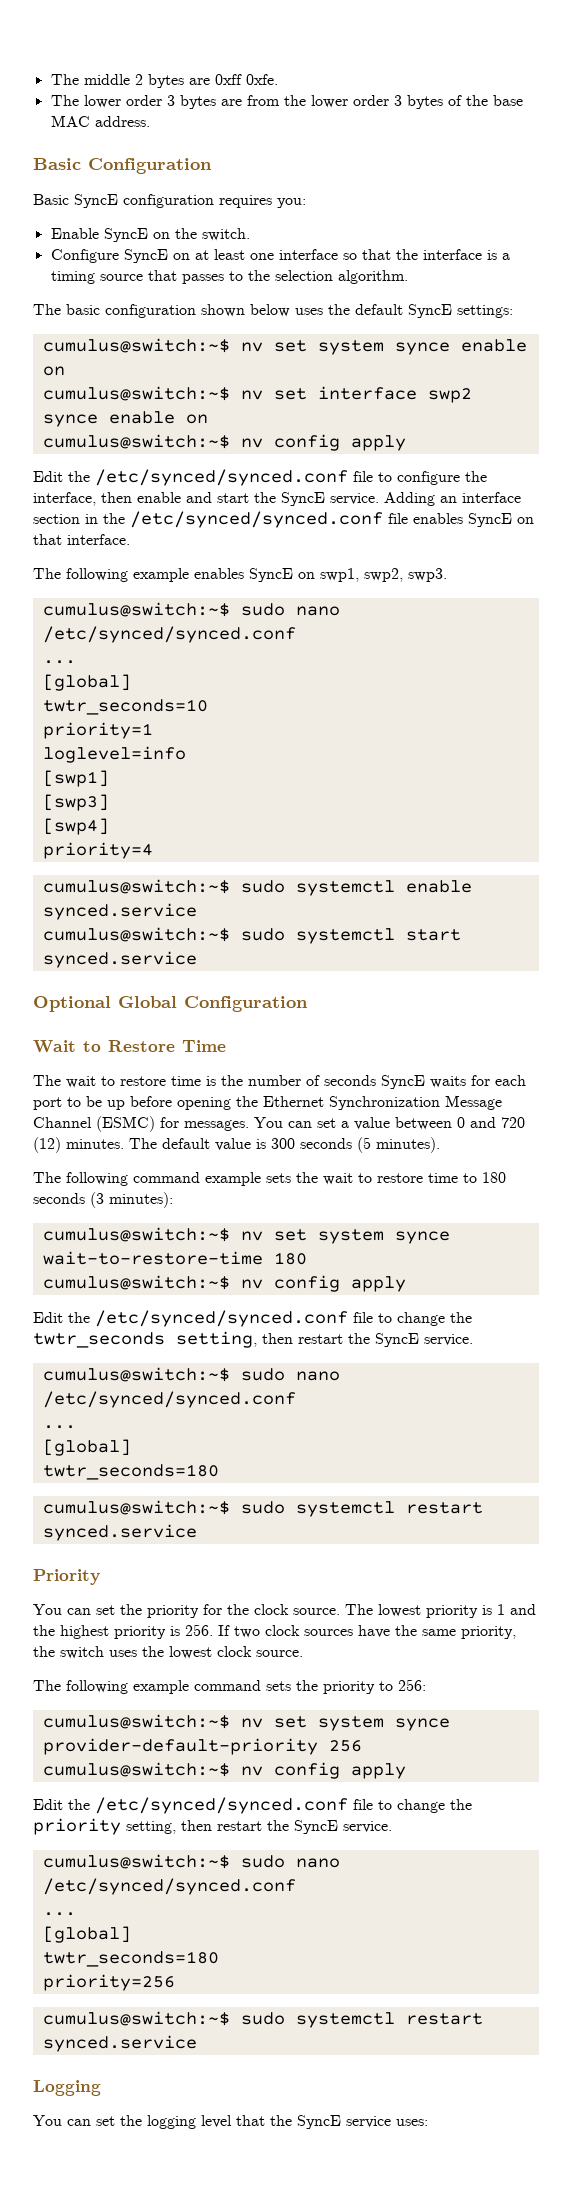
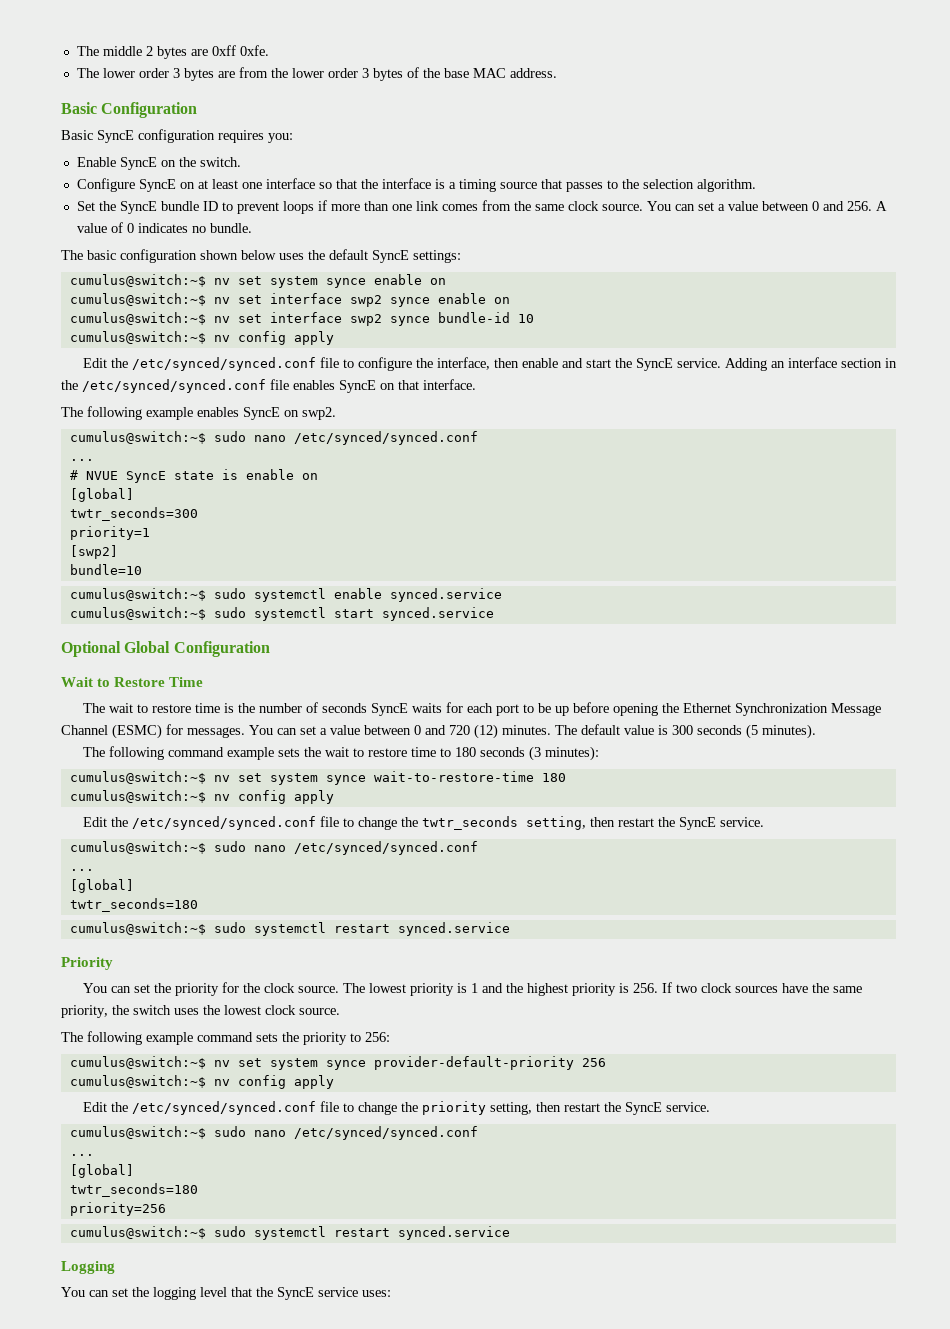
+ Set the SyncE bundle ID to prevent loops if more than one link comes from the same clock source. You can set a value between 0 and 256. A value of 0 indicates no bundle.
+ cumulus@switch:~$ nv set interface swp2 synce bundle-id 10
- The following example enables SyncE on swp1, swp2, swp3.
+ The following example enables SyncE on swp2.
  cumulus@switch:~$ sudo nano /etc/synced/synced.conf
  ...
+ # NVUE SyncE state is enable on
  [global]
- twtr_seconds=10
+ twtr_seconds=300
- loglevel=info
- [swp1]
- [swp3]
- [swp4]
- priority=4
+ [swp2]
+ bundle=10

